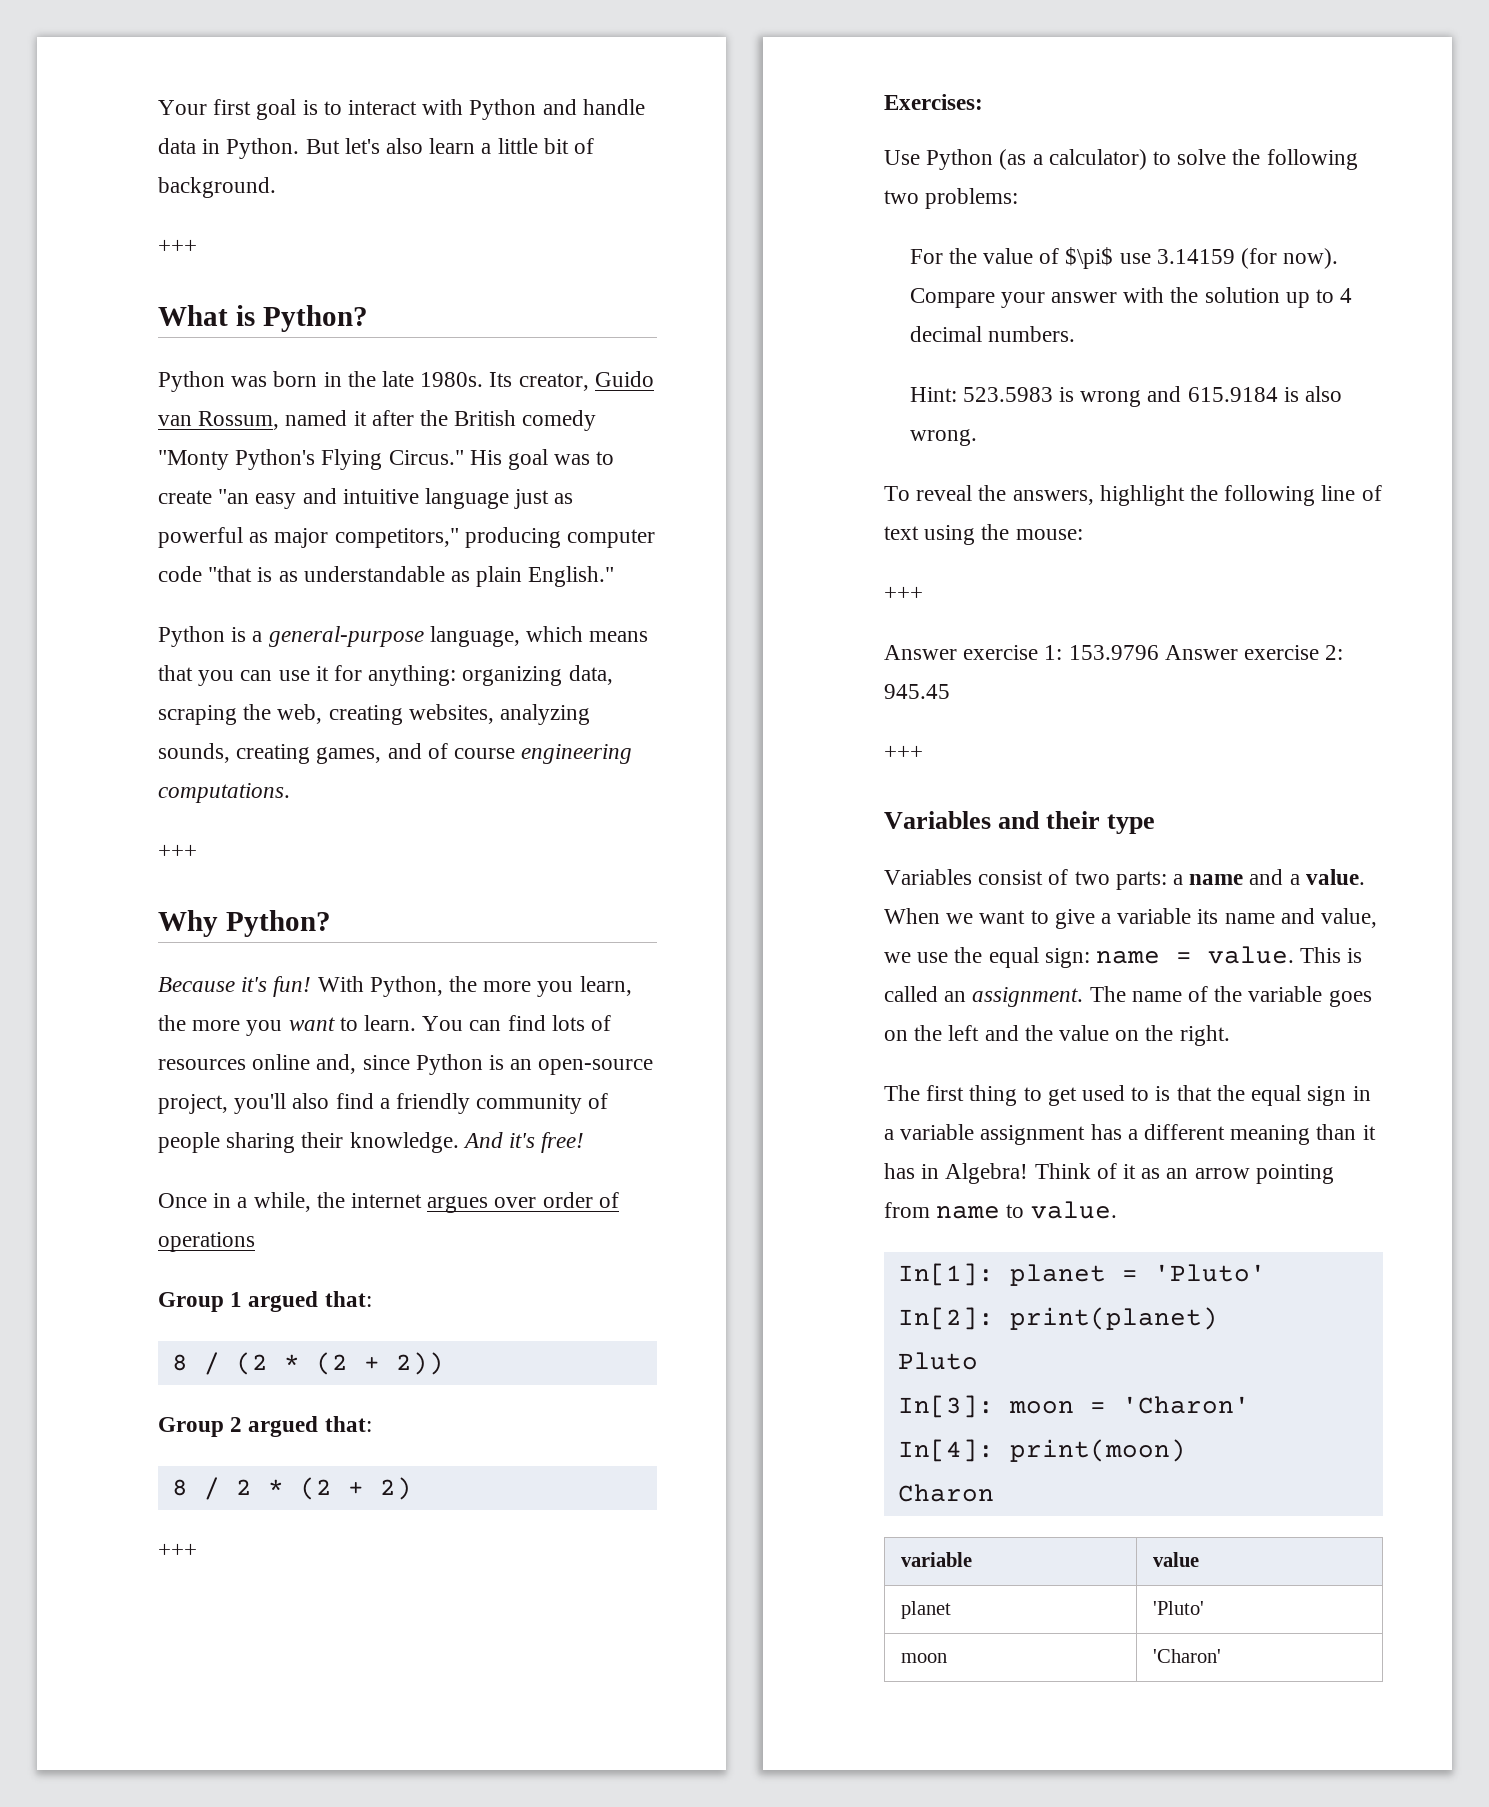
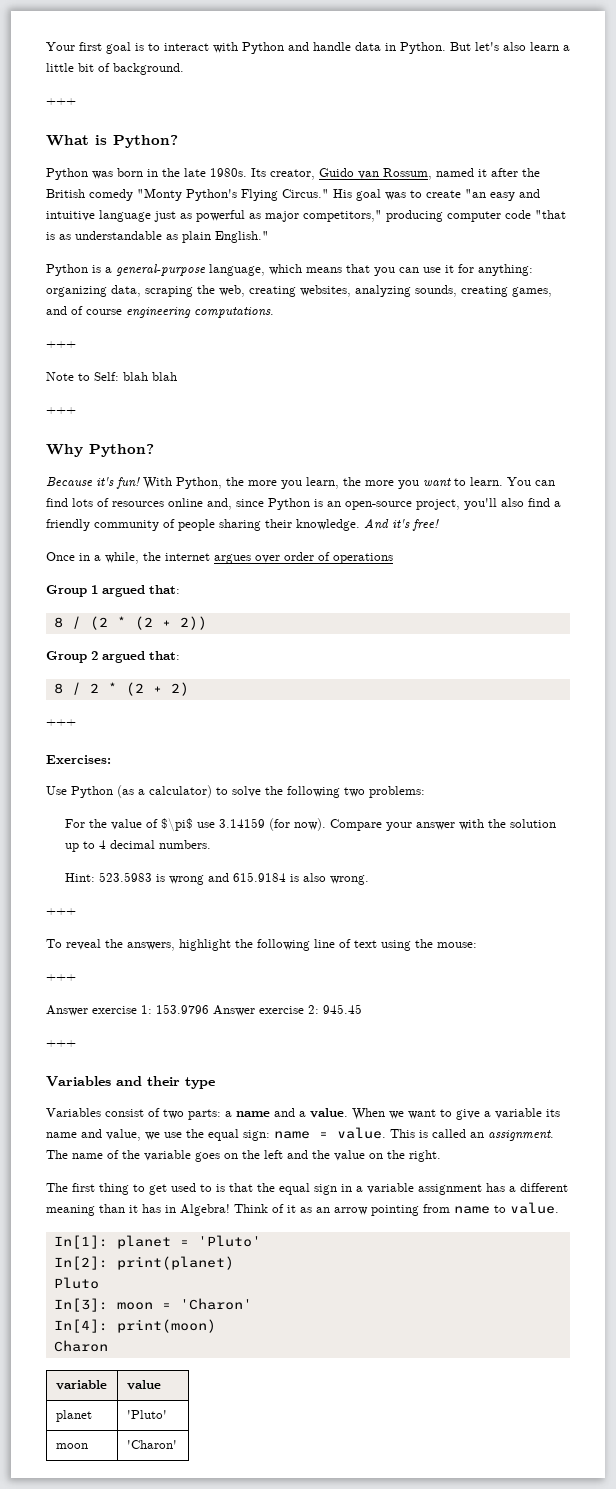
+ Note to Self: blah blah
+ +++
  Hint: 523.5983 is wrong and 615.9184 is also wrong.
+ +++

